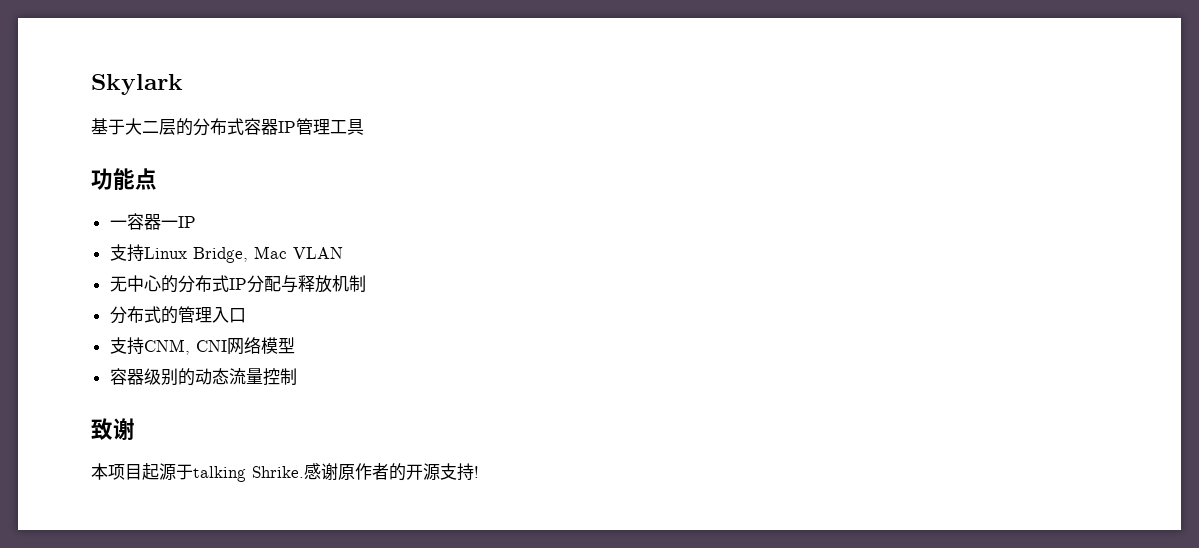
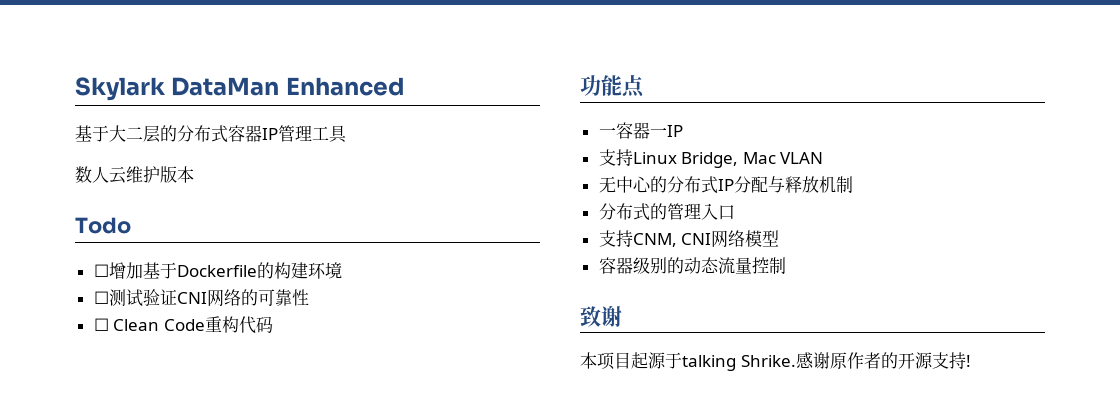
- Skylark
+ Skylark DataMan Enhanced
+ 数人云维护版本
+ Todo
+ ☐增加基于Dockerfile的构建环境
+ ☐测试验证CNI网络的可靠性
+ ☐ Clean Code重构代码

